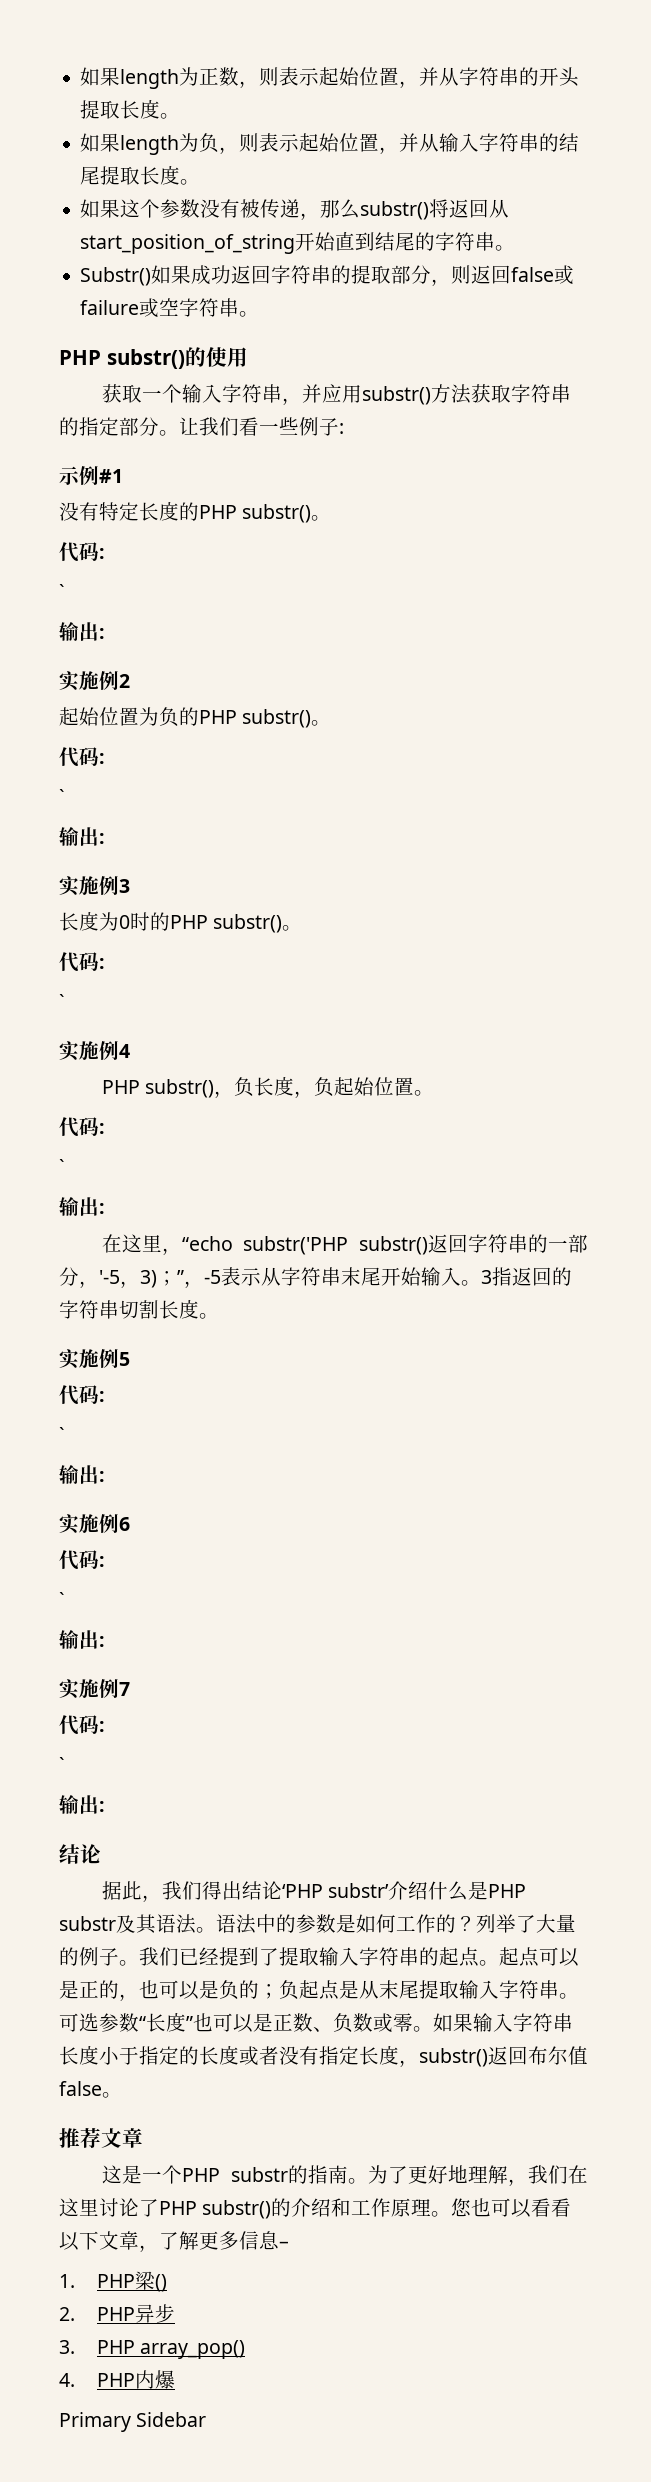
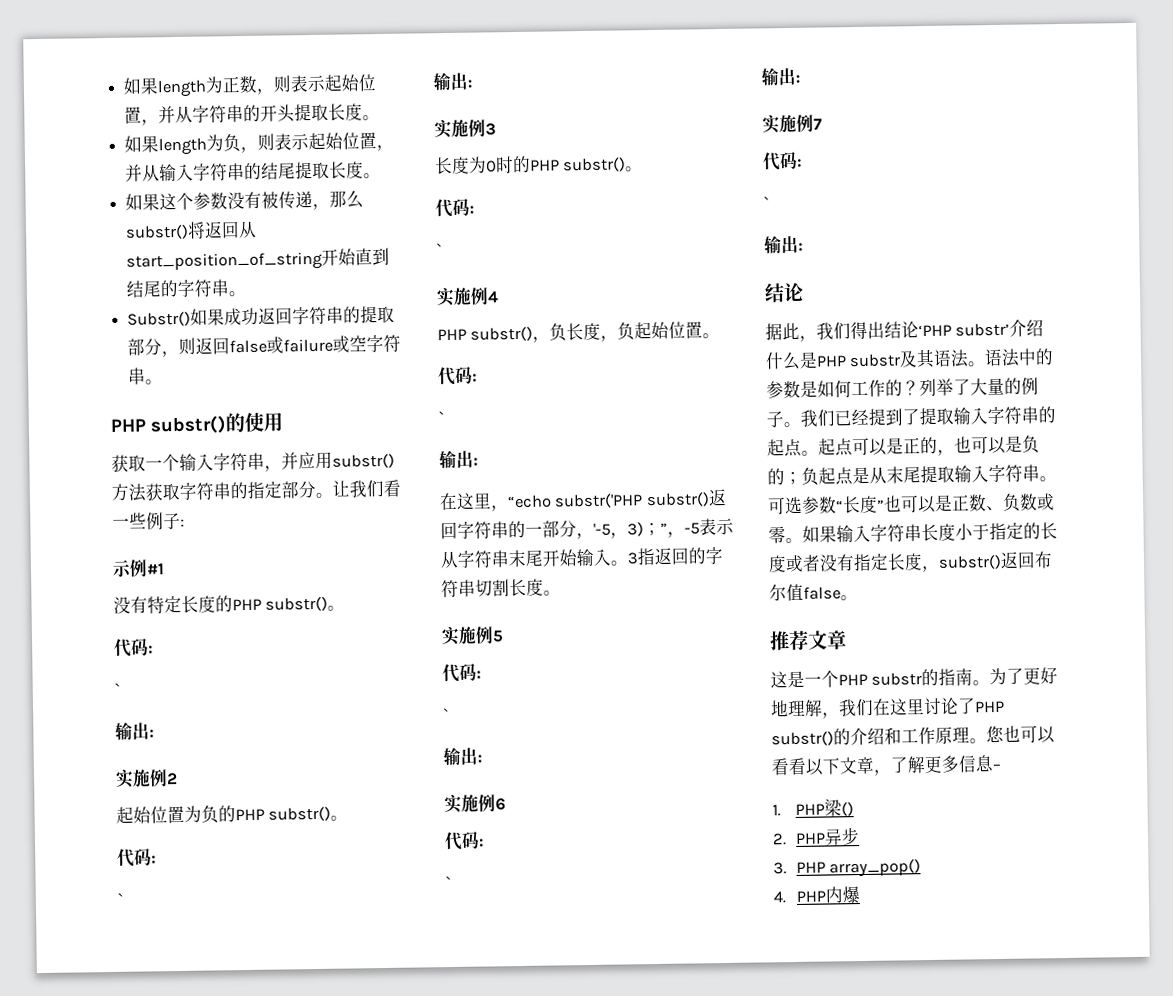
- Primary Sidebar

